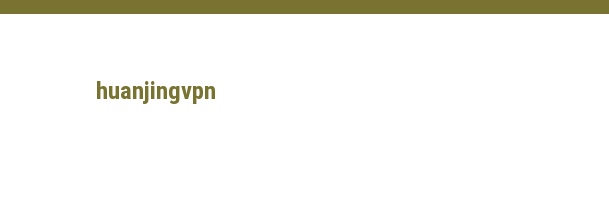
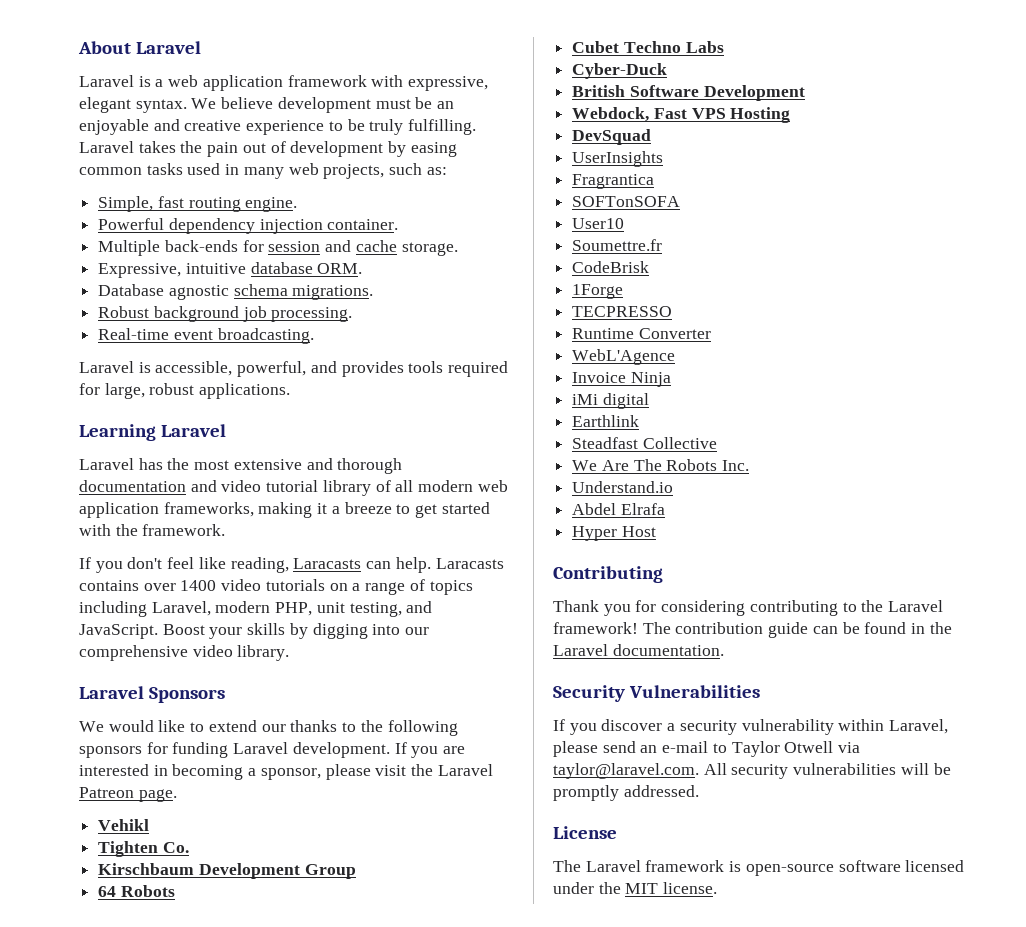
- huanjingvpn
+ About Laravel
+ Laravel is a web application framework with expressive, elegant syntax. We believe development must be an enjoyable and creative experience to be truly fulfilling. Laravel takes the pain out of development by easing common tasks used in many web projects, such as:
+ Simple, fast routing engine.
+ Powerful dependency injection container.
+ Multiple back-ends for session and cache storage.
+ Expressive, intuitive database ORM.
+ Database agnostic schema migrations.
+ Robust background job processing.
+ Real-time event broadcasting.
+ Laravel is accessible, powerful, and provides tools required for large, robust applications.
+ Learning Laravel
+ Laravel has the most extensive and thorough documentation and video tutorial library of all modern web application frameworks, making it a breeze to get started with the framework.
+ If you don't feel like reading, Laracasts can help. Laracasts contains over 1400 video tutorials on a range of topics including Laravel, modern PHP, unit testing, and JavaScript. Boost your skills by digging into our comprehensive video library.
+ Laravel Sponsors
+ We would like to extend our thanks to the following sponsors for funding Laravel development. If you are interested in becoming a sponsor, please visit the Laravel Patreon page.
+ Vehikl
+ Tighten Co.
+ Kirschbaum Development Group
+ 64 Robots
+ Cubet Techno Labs
+ Cyber-Duck
+ British Software Development
+ Webdock, Fast VPS Hosting
+ DevSquad
+ UserInsights
+ Fragrantica
+ SOFTonSOFA
+ User10
+ Soumettre.fr
+ CodeBrisk
+ 1Forge
+ TECPRESSO
+ Runtime Converter
+ WebL'Agence
+ Invoice Ninja
+ iMi digital
+ Earthlink
+ Steadfast Collective
+ We Are The Robots Inc.
+ Understand.io
+ Abdel Elrafa
+ Hyper Host
+ Contributing
+ Thank you for considering contributing to the Laravel framework! The contribution guide can be found in the Laravel documentation.
+ Security Vulnerabilities
+ If you discover a security vulnerability within Laravel, please send an e-mail to Taylor Otwell via taylor@laravel.com. All security vulnerabilities will be promptly addressed.
+ License
+ The Laravel framework is open-source software licensed under the MIT license.

